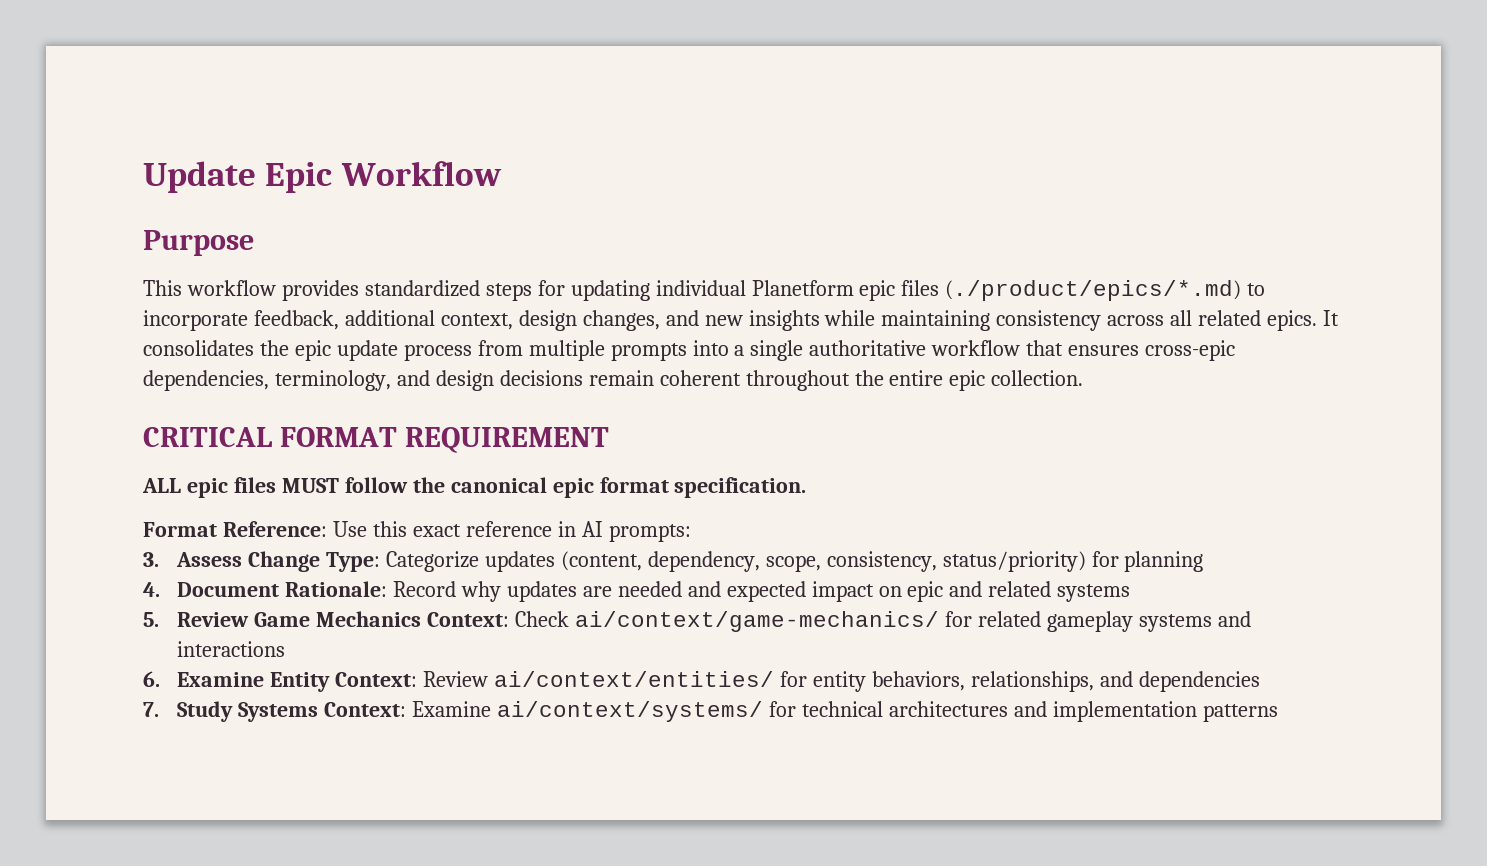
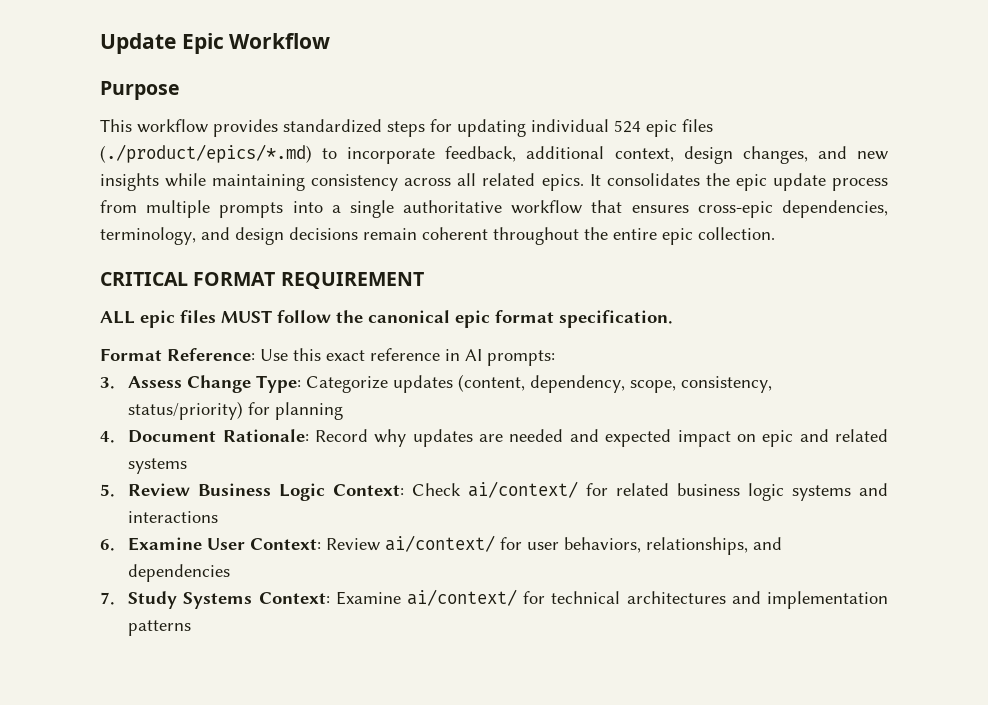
- This workflow provides standardized steps for updating individual Planetform epic files (./product/epics/*.md) to incorporate feedback, additional context, design changes, and new insights while maintaining consistency across all related epics.
+ This workflow provides standardized steps for updating individual 524 epic files (./product/epics/*.md) to incorporate feedback, additional context, design changes, and new insights while maintaining consistency across all related epics.
- 5. Review Game Mechanics Context: Check ai/context/game-mechanics/ for related gameplay systems and interactions
+ 5. Review Business Logic Context: Check ai/context/ for related business logic systems and interactions
- 6. Examine Entity Context: Review ai/context/entities/ for entity behaviors, relationships, and dependencies
+ 6. Examine User Context: Review ai/context/ for user behaviors, relationships, and dependencies
- 7. Study Systems Context: Examine ai/context/systems/ for technical architectures and implementation patterns
+ 7. Study Systems Context: Examine ai/context/ for technical architectures and implementation patterns

